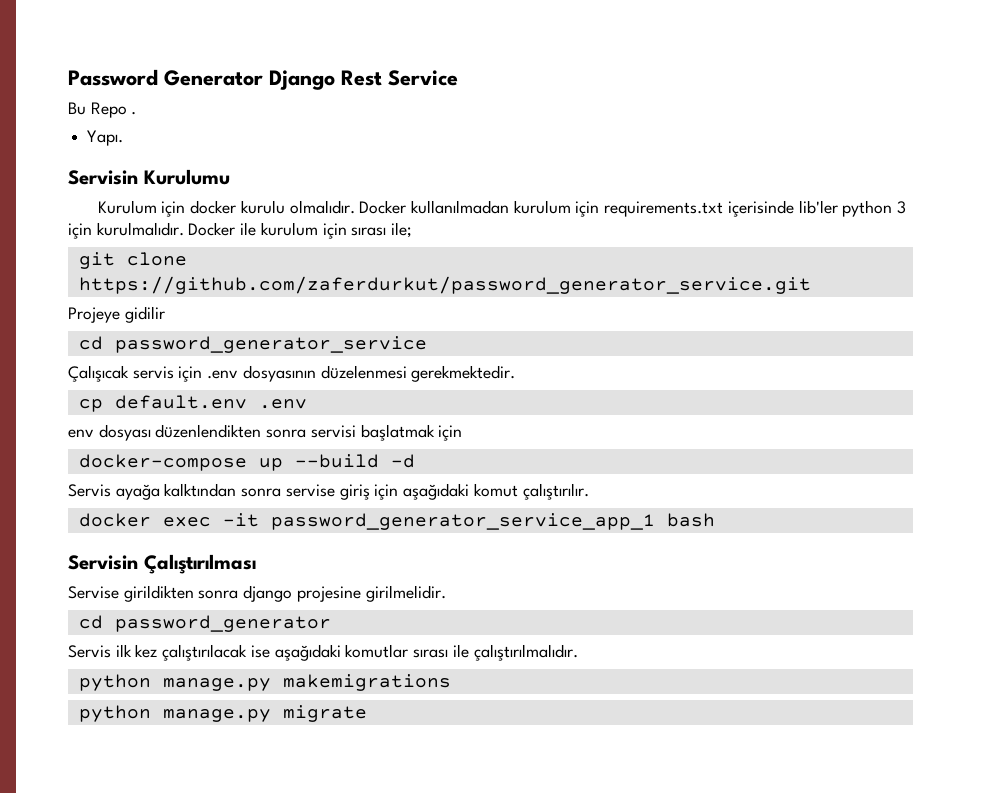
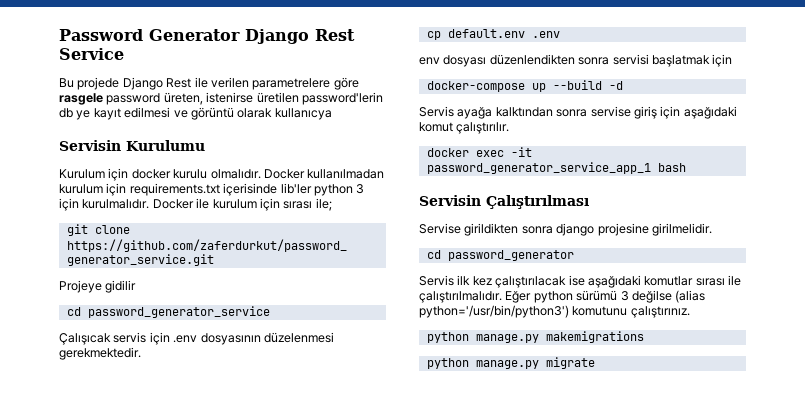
- Bu Repo .
- Yapı.
+ Bu projede Django Rest ile verilen parametrelere göre rasgele password üreten, istenirse üretilen password'lerin db ye kayıt edilmesi ve görüntü olarak kullanıcya
+ Eğer python sürümü 3 değilse (alias python='/usr/bin/python3') komutunu çalıştırınız.

